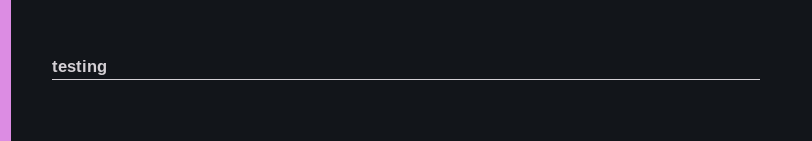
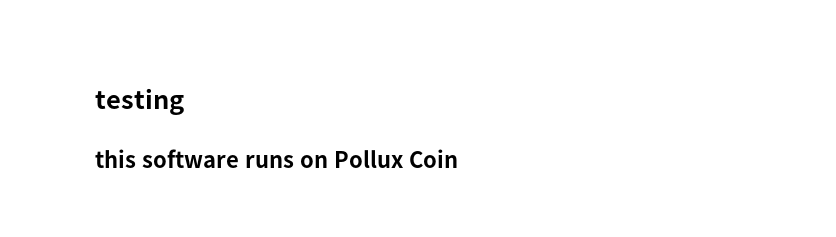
+ this software runs on Pollux Coin

